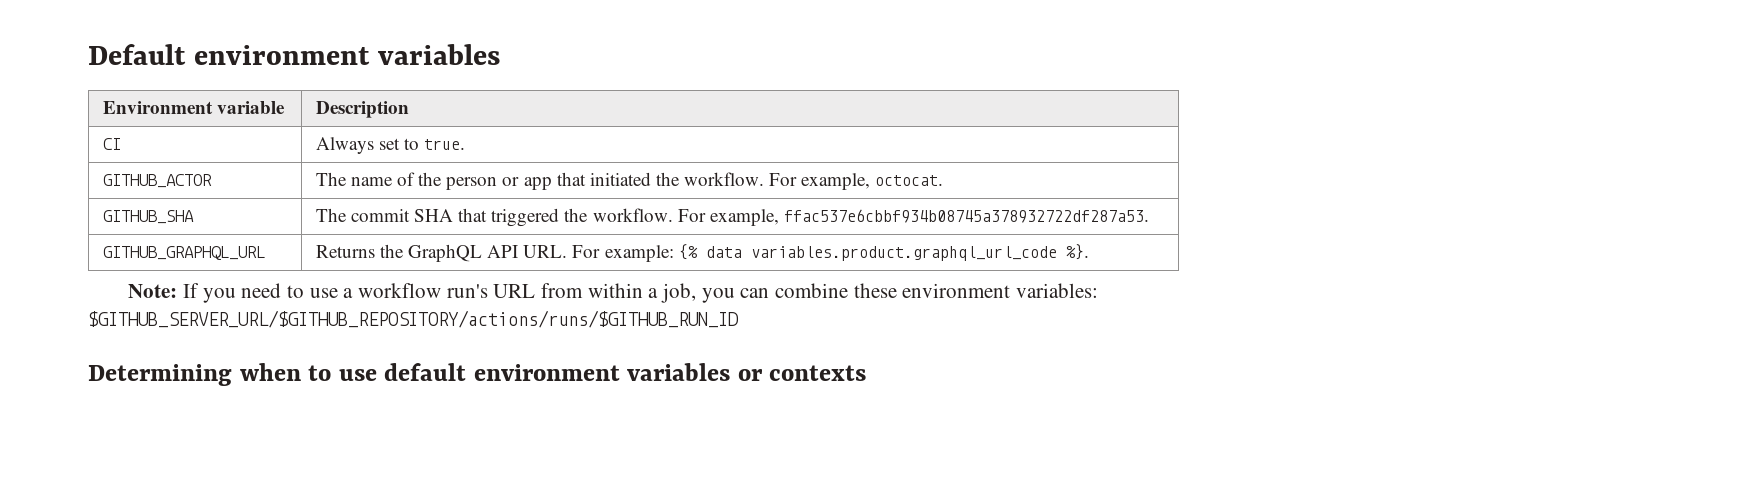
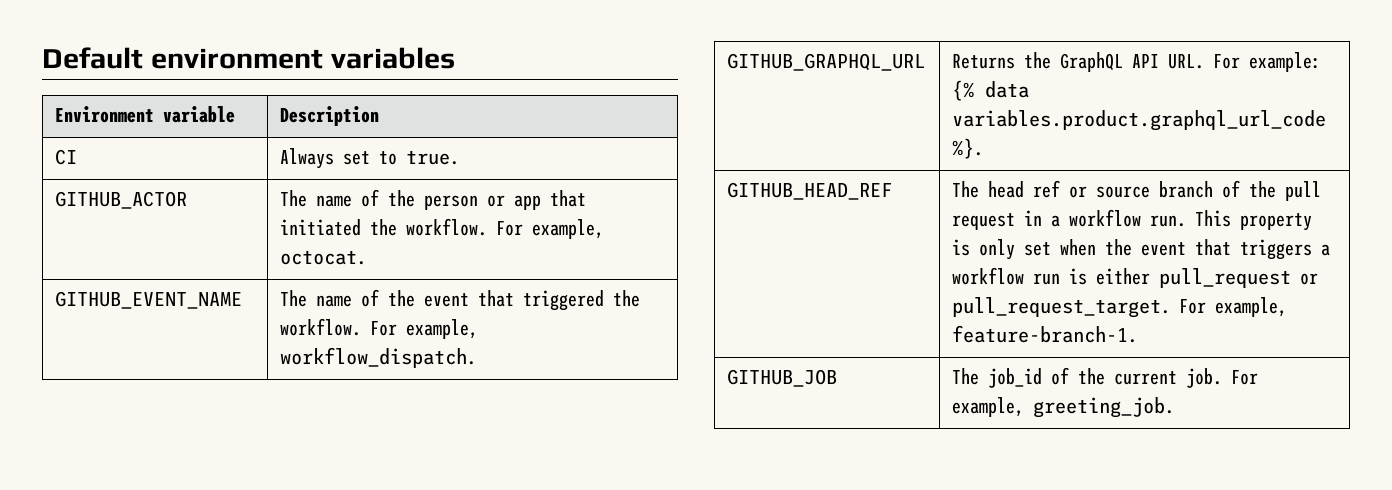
- GITHUB_SHA | The commit SHA that triggered the workflow. For example, ffac537e6cbbf934b08745a378932722df287a53.
+ GITHUB_EVENT_NAME | The name of the event that triggered the workflow. For example, workflow_dispatch.
- Note: If you need to use a workflow run's URL from within a job, you can combine these environment variables: $GITHUB_SERVER_URL/$GITHUB_REPOSITORY/actions/runs/$GITHUB_RUN_ID
- Determining when to use default environment variables or contexts
+ GITHUB_HEAD_REF | The head ref or source branch of the pull request in a workflow run. This property is only set when the event that triggers a workflow run is either pull_request or pull_request_target. For example, feature-branch-1.
+ GITHUB_JOB | The job_id of the current job. For example, greeting_job.

